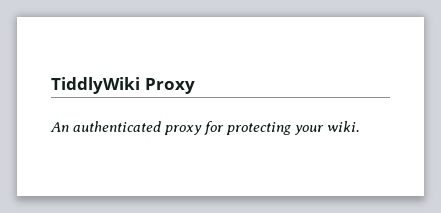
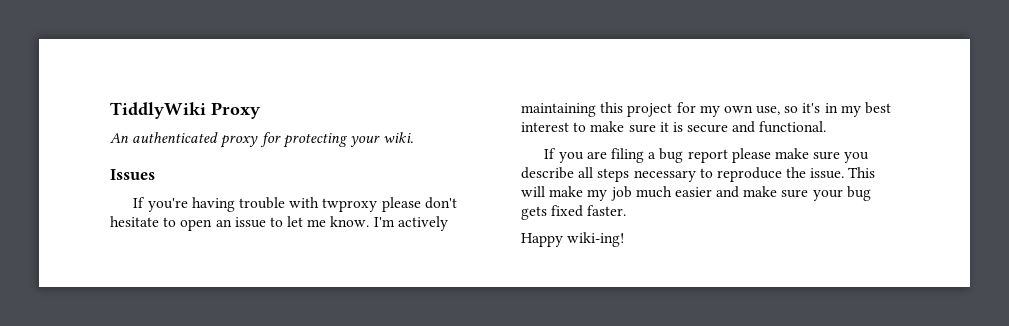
+ Issues
+ If you're having trouble with twproxy please don't hesitate to open an issue to let me know. I'm actively maintaining this project for my own use, so it's in my best interest to make sure it is secure and functional.
+ If you are filing a bug report please make sure you describe all steps necessary to reproduce the issue. This will make my job much easier and make sure your bug gets fixed faster.
+ Happy wiki-ing!

